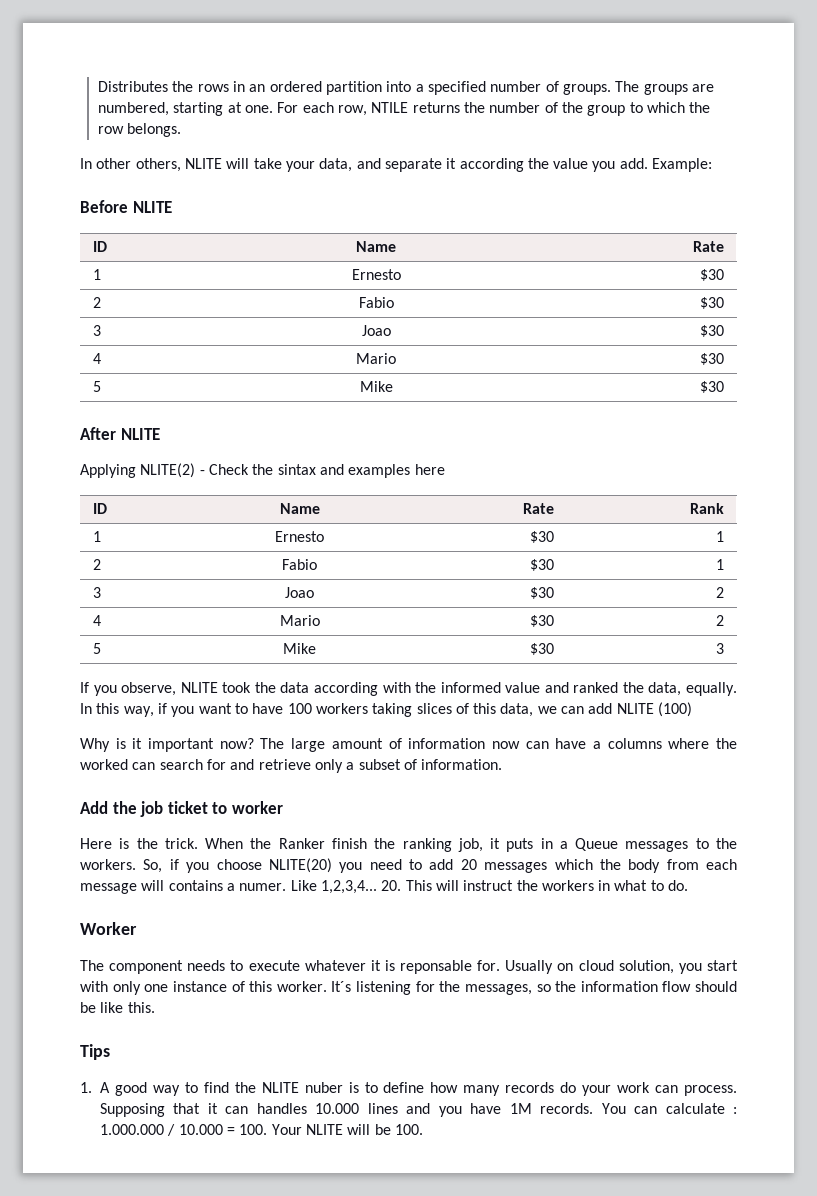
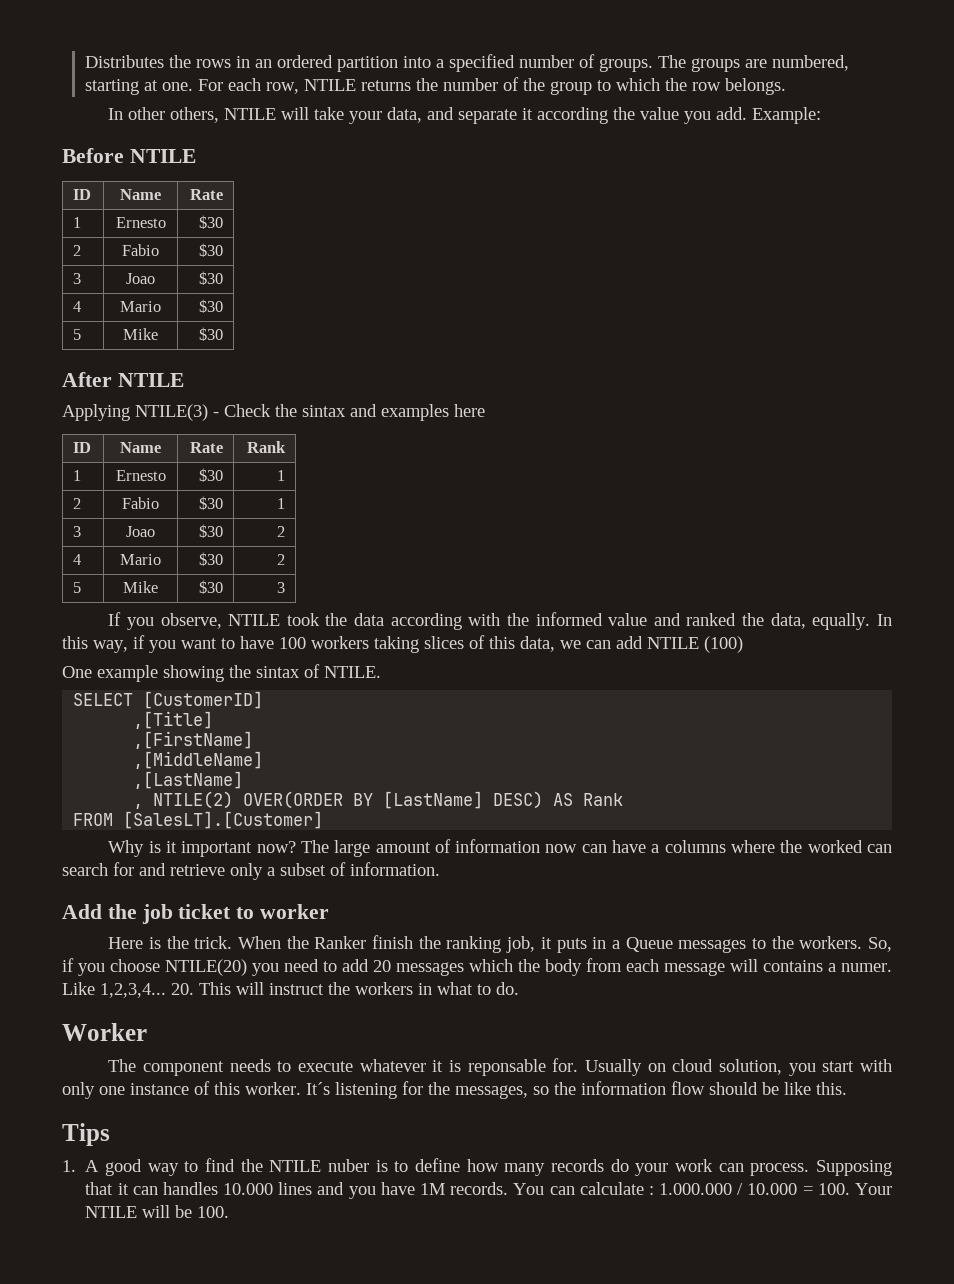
- In other others, NLITE will take your data, and separate it according the value you add.
+ In other others, NTILE will take your data, and separate it according the value you add.
- Before NLITE
+ Before NTILE
- After NLITE
+ After NTILE
- Applying NLITE(2) - Check the sintax and examples here
+ Applying NTILE(3) - Check the sintax and examples here
- If you observe, NLITE took the data according with the informed value and ranked the data, equally.
+ If you observe, NTILE took the data according with the informed value and ranked the data, equally.
- In this way, if you want to have 100 workers taking slices of this data, we can add NLITE (100)
+ In this way, if you want to have 100 workers taking slices of this data, we can add NTILE (100)
+ One example showing the sintax of NTILE.
+ SELECT [CustomerID]
+ ,[Title]
+ ,[FirstName]
+ ,[MiddleName]
+ ,[LastName]
+ , NTILE(2) OVER(ORDER BY [LastName] DESC) AS Rank
+ FROM [SalesLT].[Customer]
- So, if you choose NLITE(20) you need to add 20 messages which the body from each message will contains a numer.
+ So, if you choose NTILE(20) you need to add 20 messages which the body from each message will contains a numer.
- 1. A good way to find the NLITE nuber is to define how many records do your work can process.
+ 1. A good way to find the NTILE nuber is to define how many records do your work can process.
- You can calculate : 1.000.000 / 10.000 = 100. Your NLITE will be 100.
+ You can calculate : 1.000.000 / 10.000 = 100. Your NTILE will be 100.

